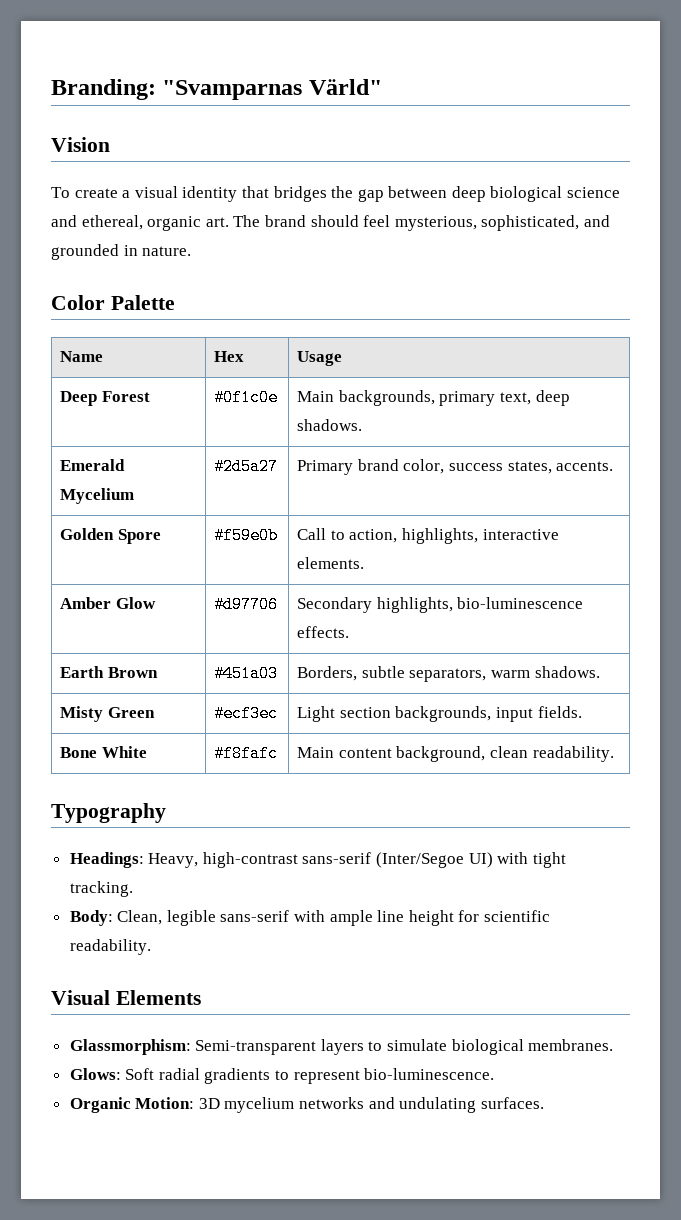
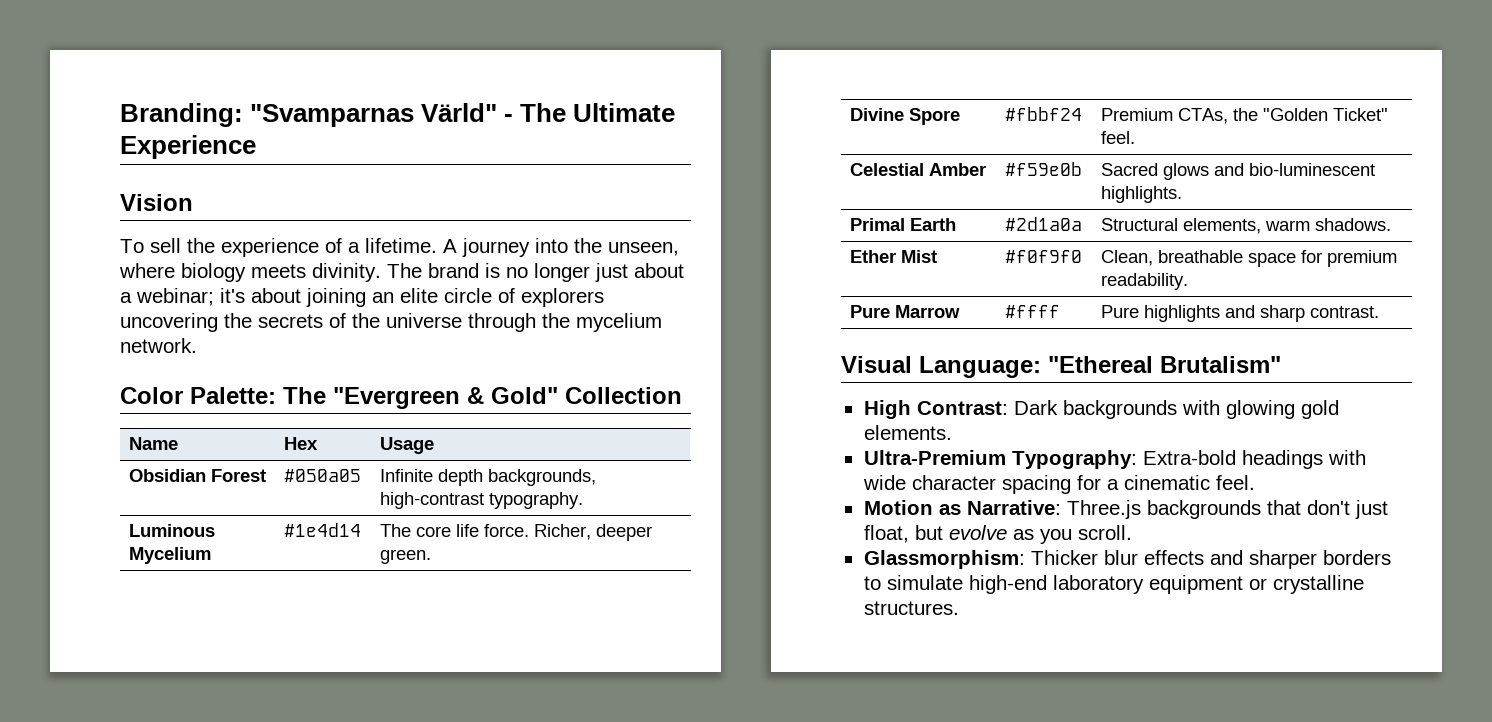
- Branding: "Svamparnas Värld"
+ Branding: "Svamparnas Värld" - The Ultimate Experience
  Vision
- To create a visual identity that bridges the gap between deep biological science and ethereal, organic art. The brand should feel mysterious, sophisticated, and grounded in nature.
- Color Palette
+ To sell the experience of a lifetime. A journey into the unseen, where biology meets divinity. The brand is no longer just about a webinar; it's about joining an elite circle of explorers uncovering the secrets of the universe through the mycelium network.
+ Color Palette: The "Evergreen & Gold" Collection
- Deep Forest | #0f1c0e | Main backgrounds, primary text, deep shadows.
- Emerald Mycelium | #2d5a27 | Primary brand color, success states, accents.
- Golden Spore | #f59e0b | Call to action, highlights, interactive elements.
- Amber Glow | #d97706 | Secondary highlights, bio-luminescence effects.
- Earth Brown | #451a03 | Borders, subtle separators, warm shadows.
- Misty Green | #ecf3ec | Light section backgrounds, input fields.
- Bone White | #f8fafc | Main content background, clean readability.
- Typography
- Headings: Heavy, high-contrast sans-serif (Inter/Segoe UI) with tight tracking.
- Body: Clean, legible sans-serif with ample line height for scientific readability.
- Visual Elements
- Glassmorphism: Semi-transparent layers to simulate biological membranes.
- Glows: Soft radial gradients to represent bio-luminescence.
- Organic Motion: 3D mycelium networks and undulating surfaces.
+ Obsidian Forest | #050a05 | Infinite depth backgrounds, high-contrast typography.
+ Luminous Mycelium | #1e4d14 | The core life force. Richer, deeper green.
+ Divine Spore | #fbbf24 | Premium CTAs, the "Golden Ticket" feel.
+ Celestial Amber | #f59e0b | Sacred glows and bio-luminescent highlights.
+ Primal Earth | #2d1a0a | Structural elements, warm shadows.
+ Ether Mist | #f0f9f0 | Clean, breathable space for premium readability.
+ Pure Marrow | #ffff | Pure highlights and sharp contrast.
+ Visual Language: "Ethereal Brutalism"
+ High Contrast: Dark backgrounds with glowing gold elements.
+ Ultra-Premium Typography: Extra-bold headings with wide character spacing for a cinematic feel.
+ Motion as Narrative: Three.js backgrounds that don't just float, but evolve as you scroll.
+ Glassmorphism: Thicker blur effects and sharper borders to simulate high-end laboratory equipment or crystalline structures.

